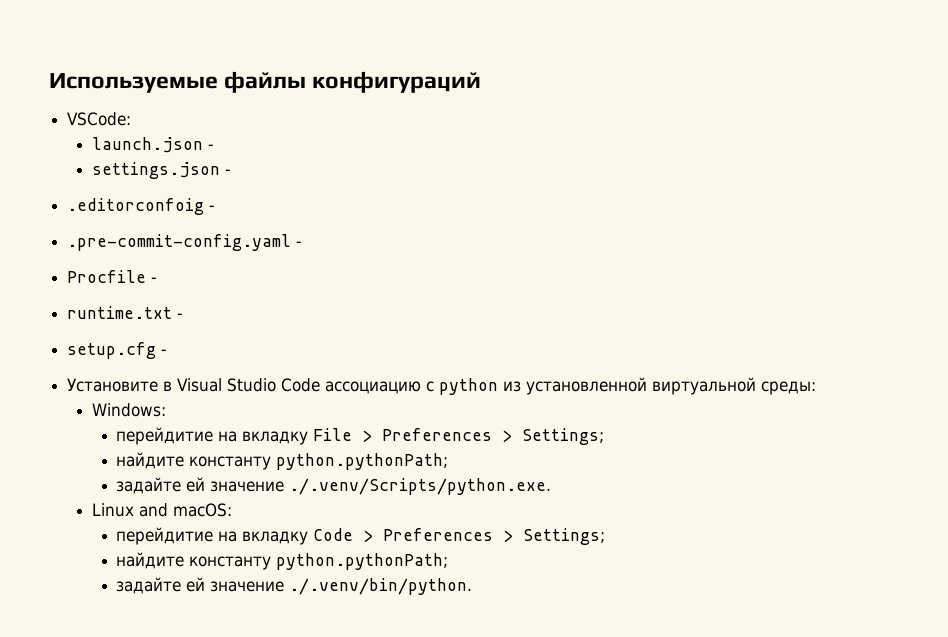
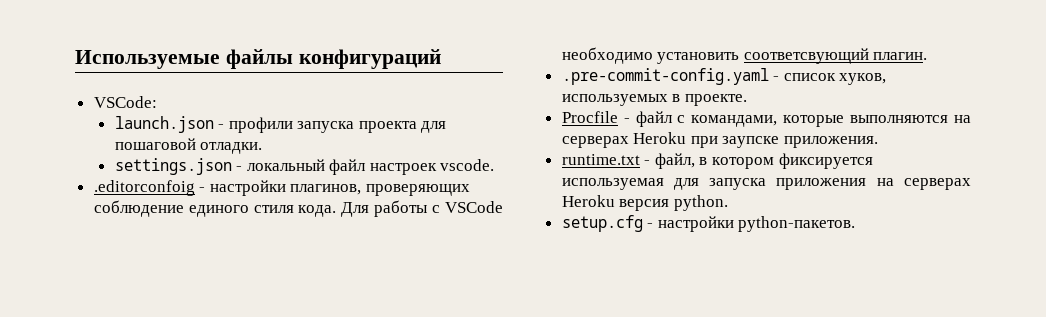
- launch.json -
- settings.json -
- .editorconfoig -
- .pre-commit-config.yaml -
- Procfile -
- runtime.txt -
- setup.cfg -
- Установите в Visual Studio Code ассоциацию с python из установленной виртуальной среды:
- Windows:
- перейдитие на вкладку File > Preferences > Settings;
- найдите константу python.pythonPath;
- задайте ей значение ./.venv/Scripts/python.exe.
- Linux and macOS:
- перейдитие на вкладку Code > Preferences > Settings;
- найдите константу python.pythonPath;
- задайте ей значение ./.venv/bin/python.
+ launch.json - профили запуска проекта для пошаговой отладки.
+ settings.json - локальный файл настроек vscode.
+ .editorconfoig - настройки плагинов, проверяющих соблюдение единого стиля кода. Для работы с VSCode необходимо установить соответсвующий плагин.
+ .pre-commit-config.yaml - список хуков, используемых в проекте.
+ Procfile - файл с командами, которые выполняются на серверах Heroku при заупске приложения.
+ runtime.txt - файл, в котором фиксируется используемая для запуска приложения на серверах Heroku версия python.
+ setup.cfg - настройки python-пакетов.

